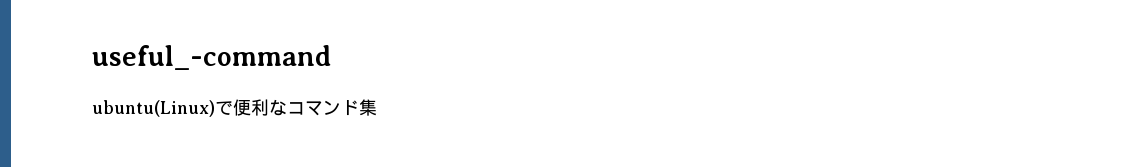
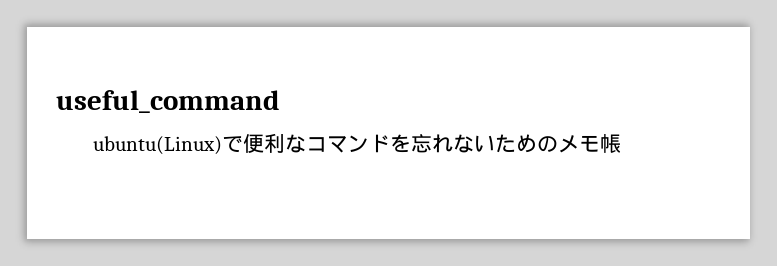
- useful_-command
+ useful_command
- ubuntu(Linux)で便利なコマンド集
+ ubuntu(Linux)で便利なコマンドを忘れないためのメモ帳

